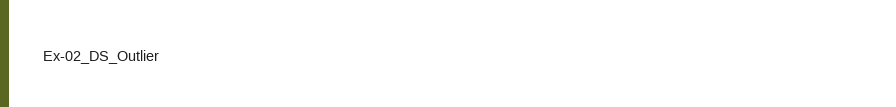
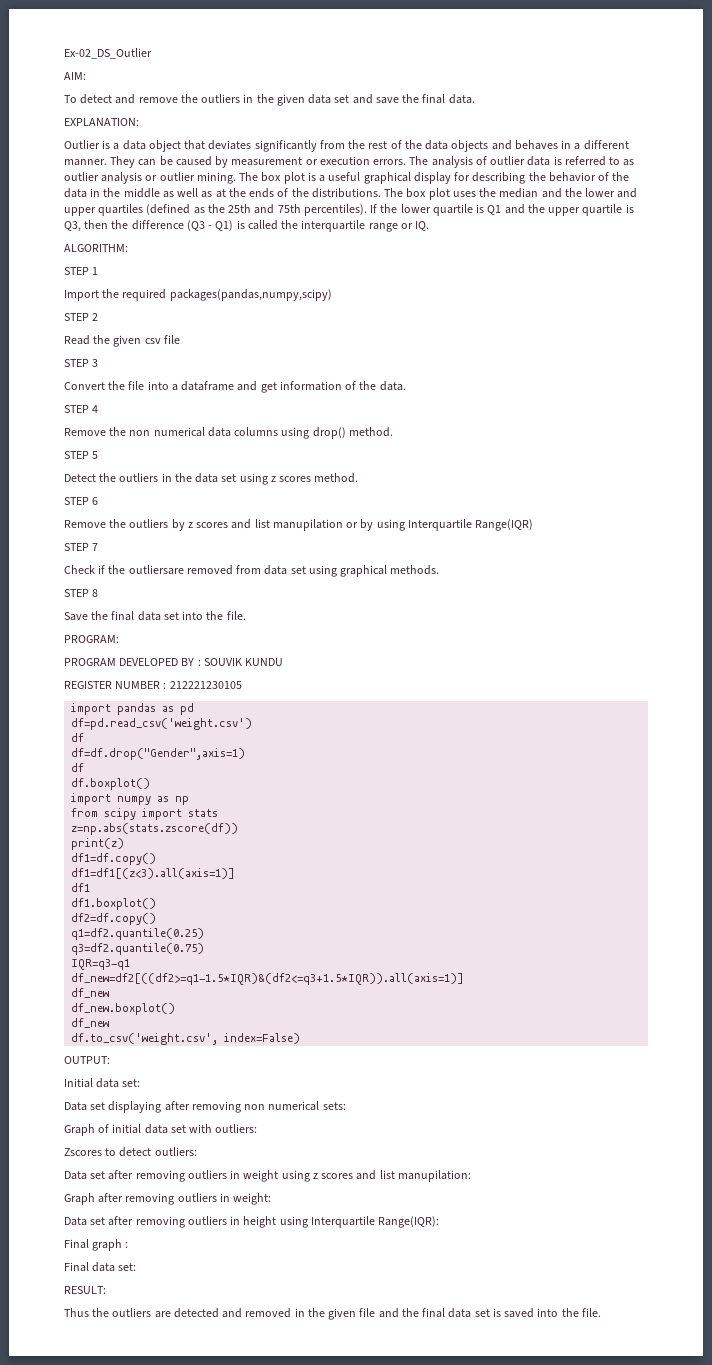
+ AIM:
+ To detect and remove the outliers in the given data set and save the final data.
+ EXPLANATION:
+ Outlier is a data object that deviates significantly from the rest of the data objects and behaves in a different manner. They can be caused by measurement or execution errors. The analysis of outlier data is referred to as outlier analysis or outlier mining. The box plot is a useful graphical display for describing the behavior of the data in the middle as well as at the ends of the distributions. The box plot uses the median and the lower and upper quartiles (defined as the 25th and 75th percentiles). If the lower quartile is Q1 and the upper quartile is Q3, then the difference (Q3 - Q1) is called the interquartile range or IQ.
+ ALGORITHM:
+ STEP 1
+ Import the required packages(pandas,numpy,scipy)
+ STEP 2
+ Read the given csv file
+ STEP 3
+ Convert the file into a dataframe and get information of the data.
+ STEP 4
+ Remove the non numerical data columns using drop() method.
+ STEP 5
+ Detect the outliers in the data set using z scores method.
+ STEP 6
+ Remove the outliers by z scores and list manupilation or by using Interquartile Range(IQR)
+ STEP 7
+ Check if the outliersare removed from data set using graphical methods.
+ STEP 8
+ Save the final data set into the file.
+ PROGRAM:
+ PROGRAM DEVELOPED BY : SOUVIK KUNDU
+ REGISTER NUMBER : 212221230105
+ import pandas as pd
+ df=pd.read_csv('weight.csv')
+ df
+ df=df.drop("Gender",axis=1)
+ df
+ df.boxplot()
+ import numpy as np
+ from scipy import stats
+ z=np.abs(stats.zscore(df))
+ print(z)
+ df1=df.copy()
+ df1=df1[(z<3).all(axis=1)]
+ df1
+ df1.boxplot()
+ df2=df.copy()
+ q1=df2.quantile(0.25)
+ q3=df2.quantile(0.75)
+ IQR=q3-q1
+ df_new=df2[((df2>=q1-1.5*IQR)&(df2<=q3+1.5*IQR)).all(axis=1)]
+ df_new
+ df_new.boxplot()
+ df_new
+ df.to_csv('weight.csv', index=False)
+ OUTPUT:
+ Initial data set:
+ Data set displaying after removing non numerical sets:
+ Graph of initial data set with outliers:
+ Zscores to detect outliers:
+ Data set after removing outliers in weight using z scores and list manupilation:
+ Graph after removing outliers in weight:
+ Data set after removing outliers in height using Interquartile Range(IQR):
+ Final graph :
+ Final data set:
+ RESULT:
+ Thus the outliers are detected and removed in the given file and the final data set is saved into the file.

